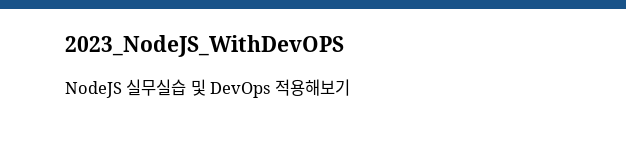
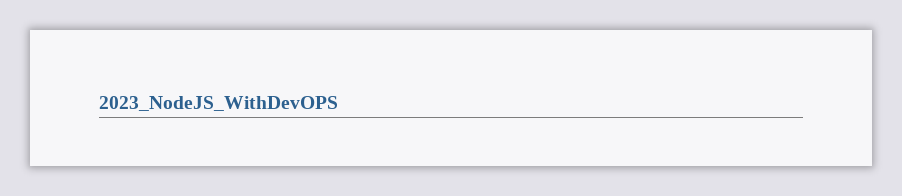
- NodeJS 실무실습 및 DevOps 적용해보기

